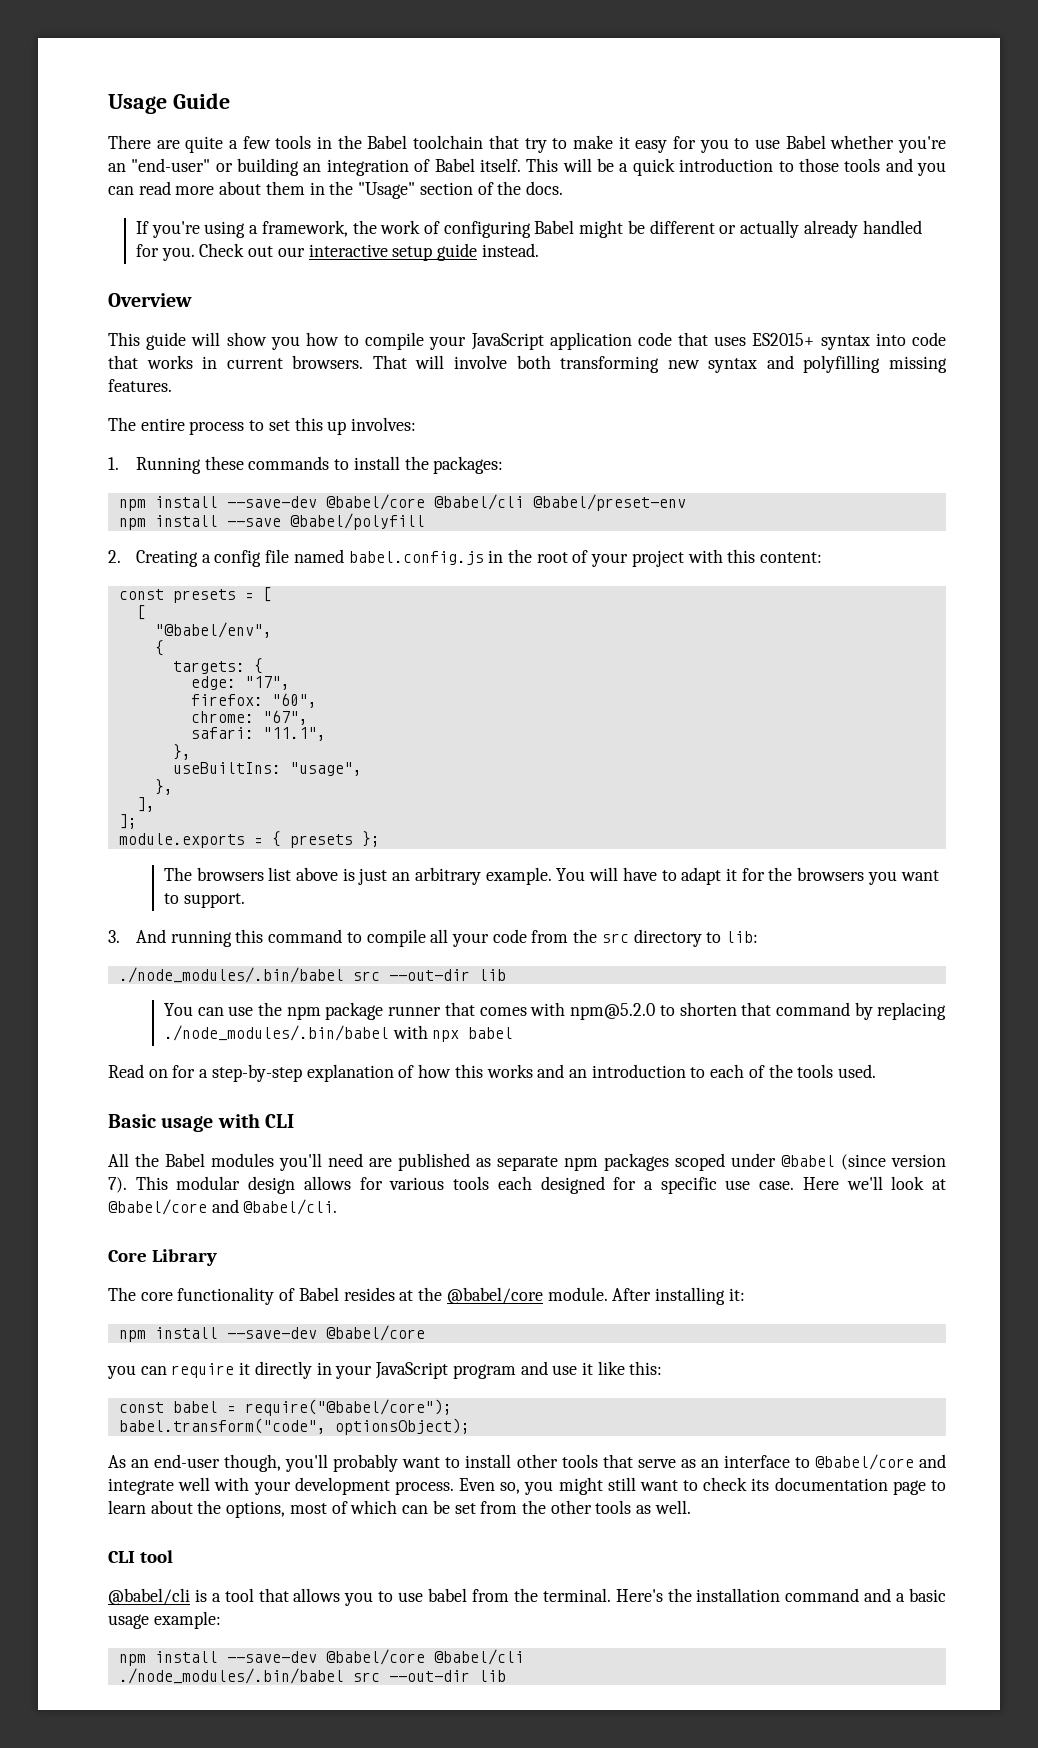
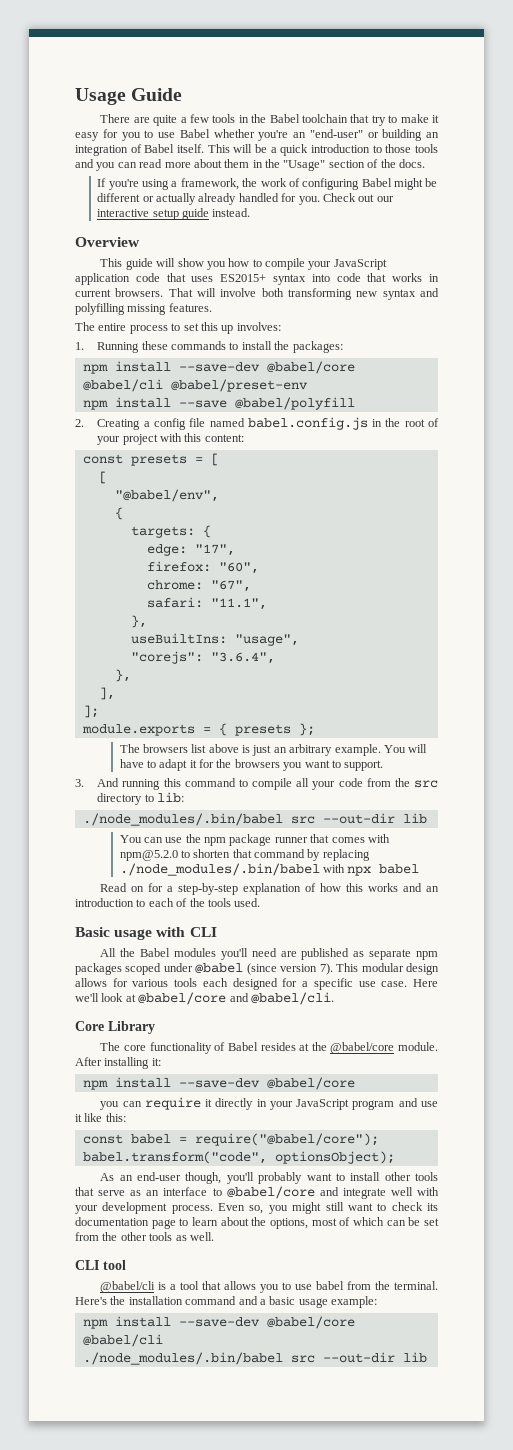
+ "corejs": "3.6.4",

